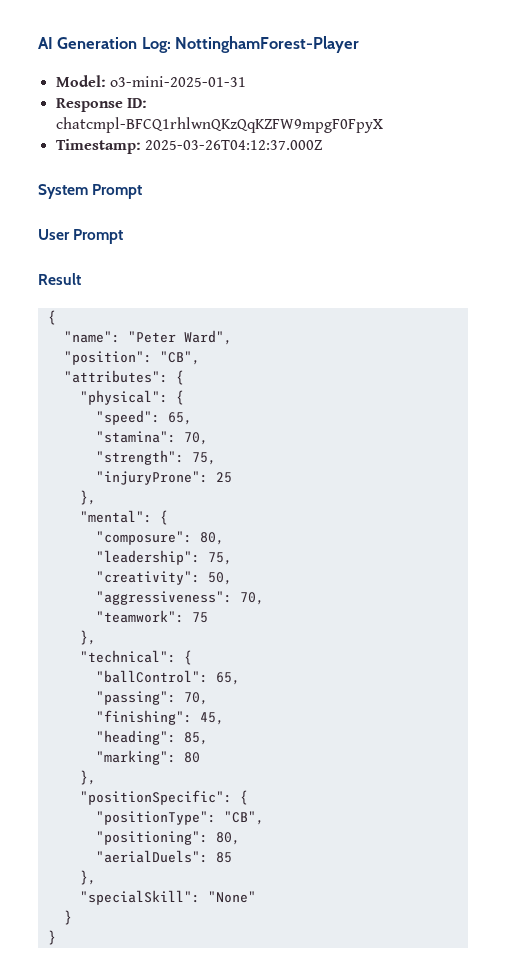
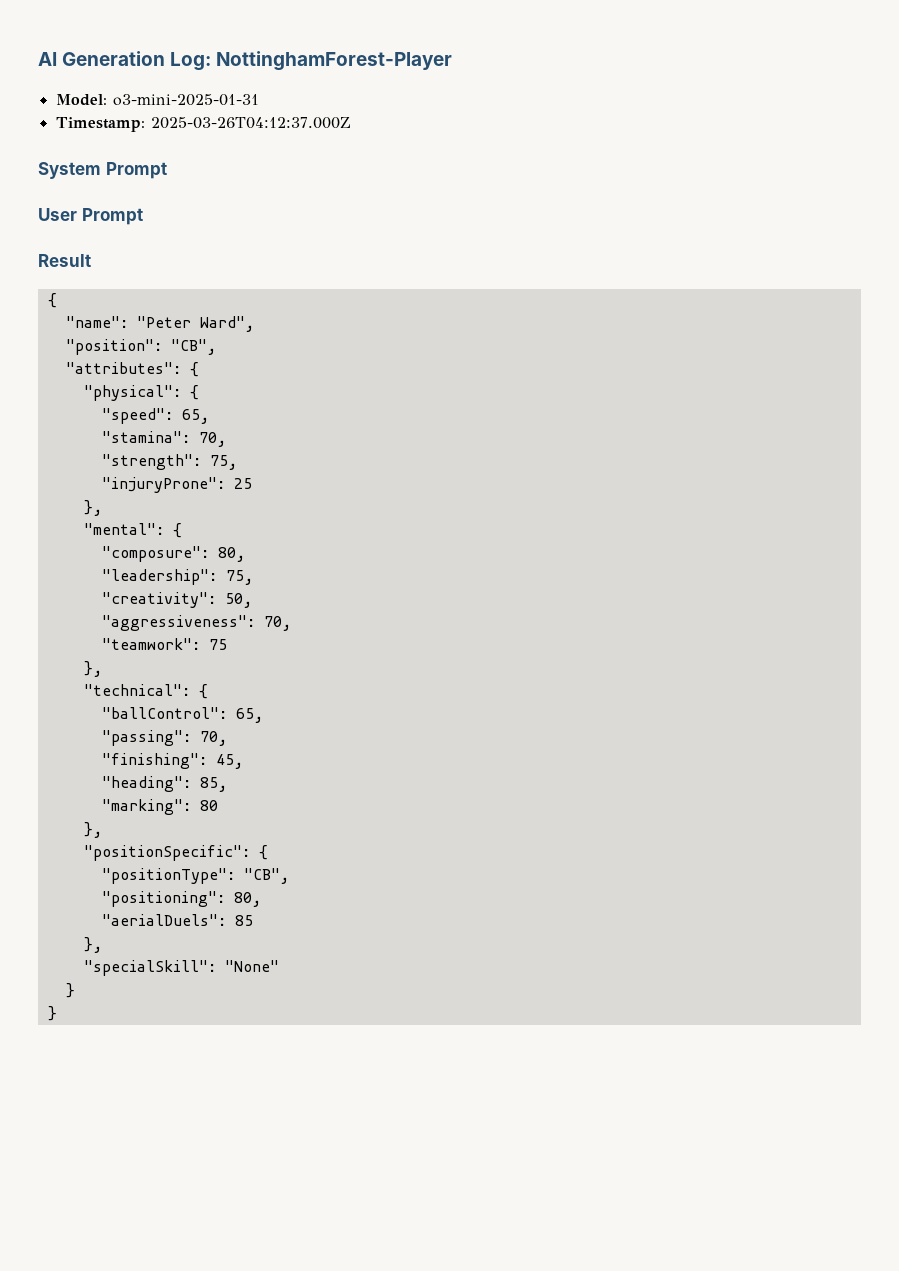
- Response ID: chatcmpl-BFCQ1rhlwnQKzQqKZFW9mpgF0FpyX

